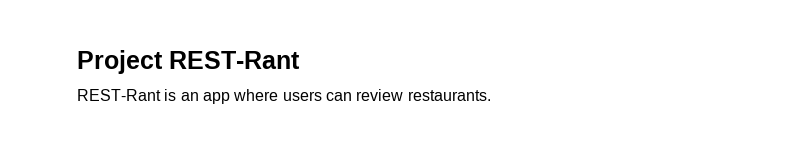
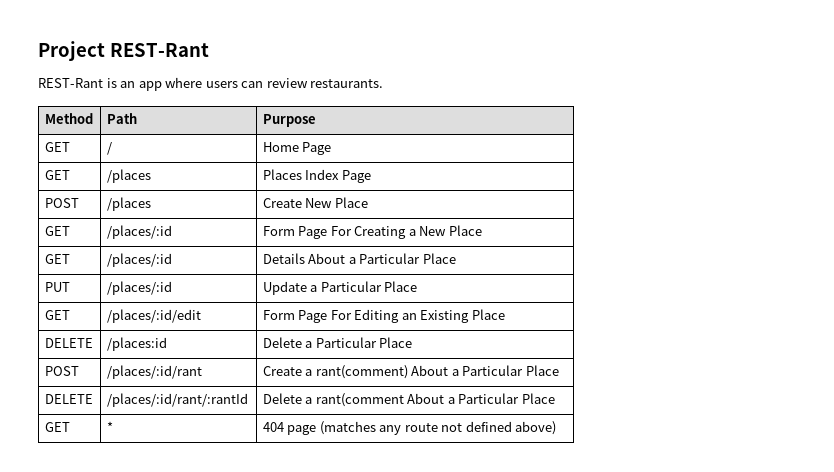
+ Method | Path | Purpose
+ GET | / | Home Page
+ GET | /places | Places Index Page
+ POST | /places | Create New Place
+ GET | /places/:id | Form Page For Creating a New Place
+ GET | /places/:id | Details About a Particular Place
+ PUT | /places/:id | Update a Particular Place
+ GET | /places/:id/edit | Form Page For Editing an Existing Place
+ DELETE | /places:id | Delete a Particular Place
+ POST | /places/:id/rant | Create a rant(comment) About a Particular Place
+ DELETE | /places/:id/rant/:rantId | Delete a rant(comment About a Particular Place
+ GET | * | 404 page (matches any route not defined above)

